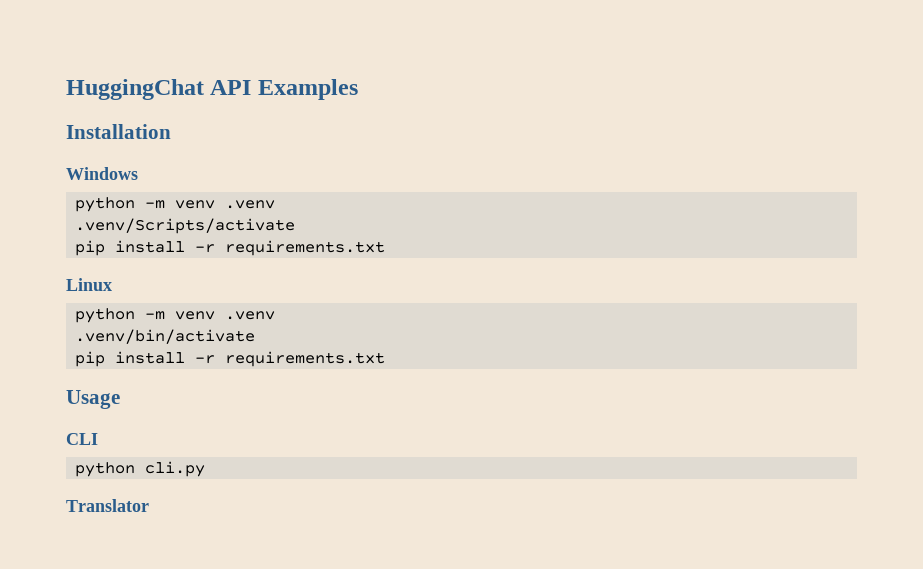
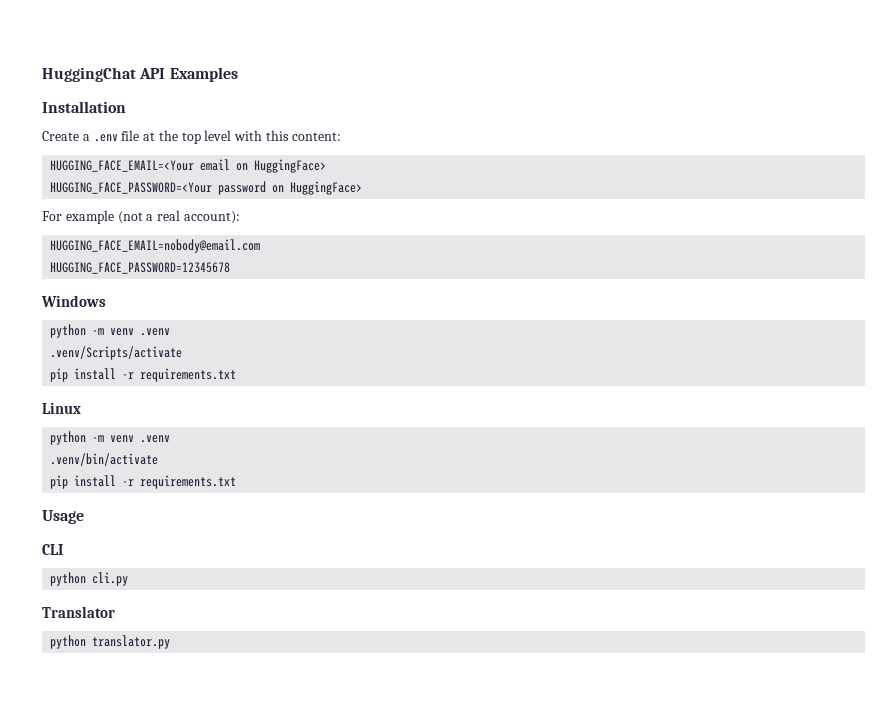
+ Create a .env file at the top level with this content:
+ HUGGING_FACE_EMAIL=<Your email on HuggingFace>
+ HUGGING_FACE_PASSWORD=<Your password on HuggingFace>
+ For example (not a real account):
+ HUGGING_FACE_EMAIL=nobody@email.com
+ HUGGING_FACE_PASSWORD=12345678
+ python translator.py

